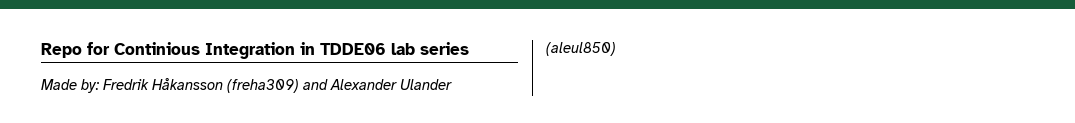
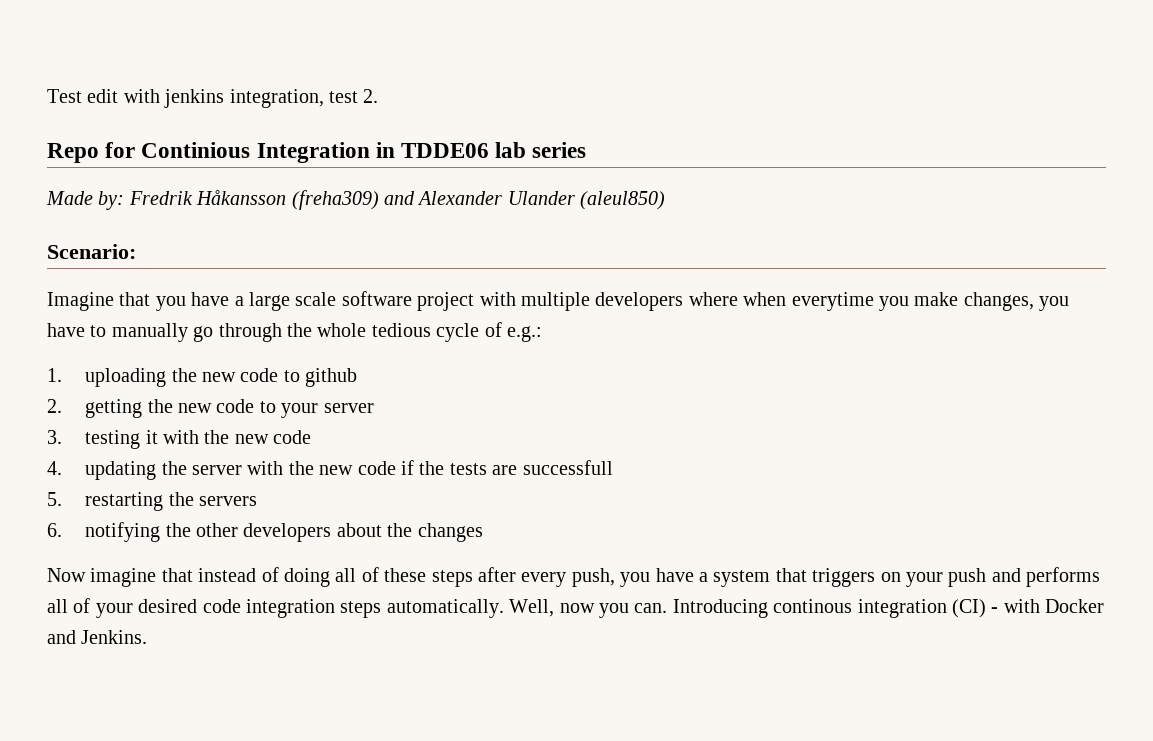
+ Test edit with jenkins integration, test 2.
+ Scenario:
+ Imagine that you have a large scale software project with multiple developers where when everytime you make changes, you have to manually go through the whole tedious cycle of e.g.:
+ 1. uploading the new code to github
+ 2. getting the new code to your server
+ 3. testing it with the new code
+ 4. updating the server with the new code if the tests are successfull
+ 5. restarting the servers
+ 6. notifying the other developers about the changes
+ Now imagine that instead of doing all of these steps after every push, you have a system that triggers on your push and performs all of your desired code integration steps automatically. Well, now you can. Introducing continous integration (CI) - with Docker and Jenkins.

